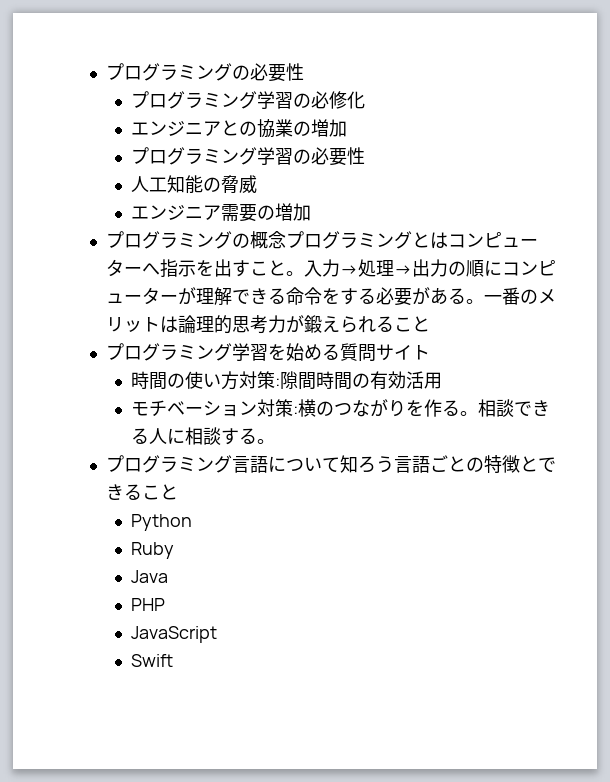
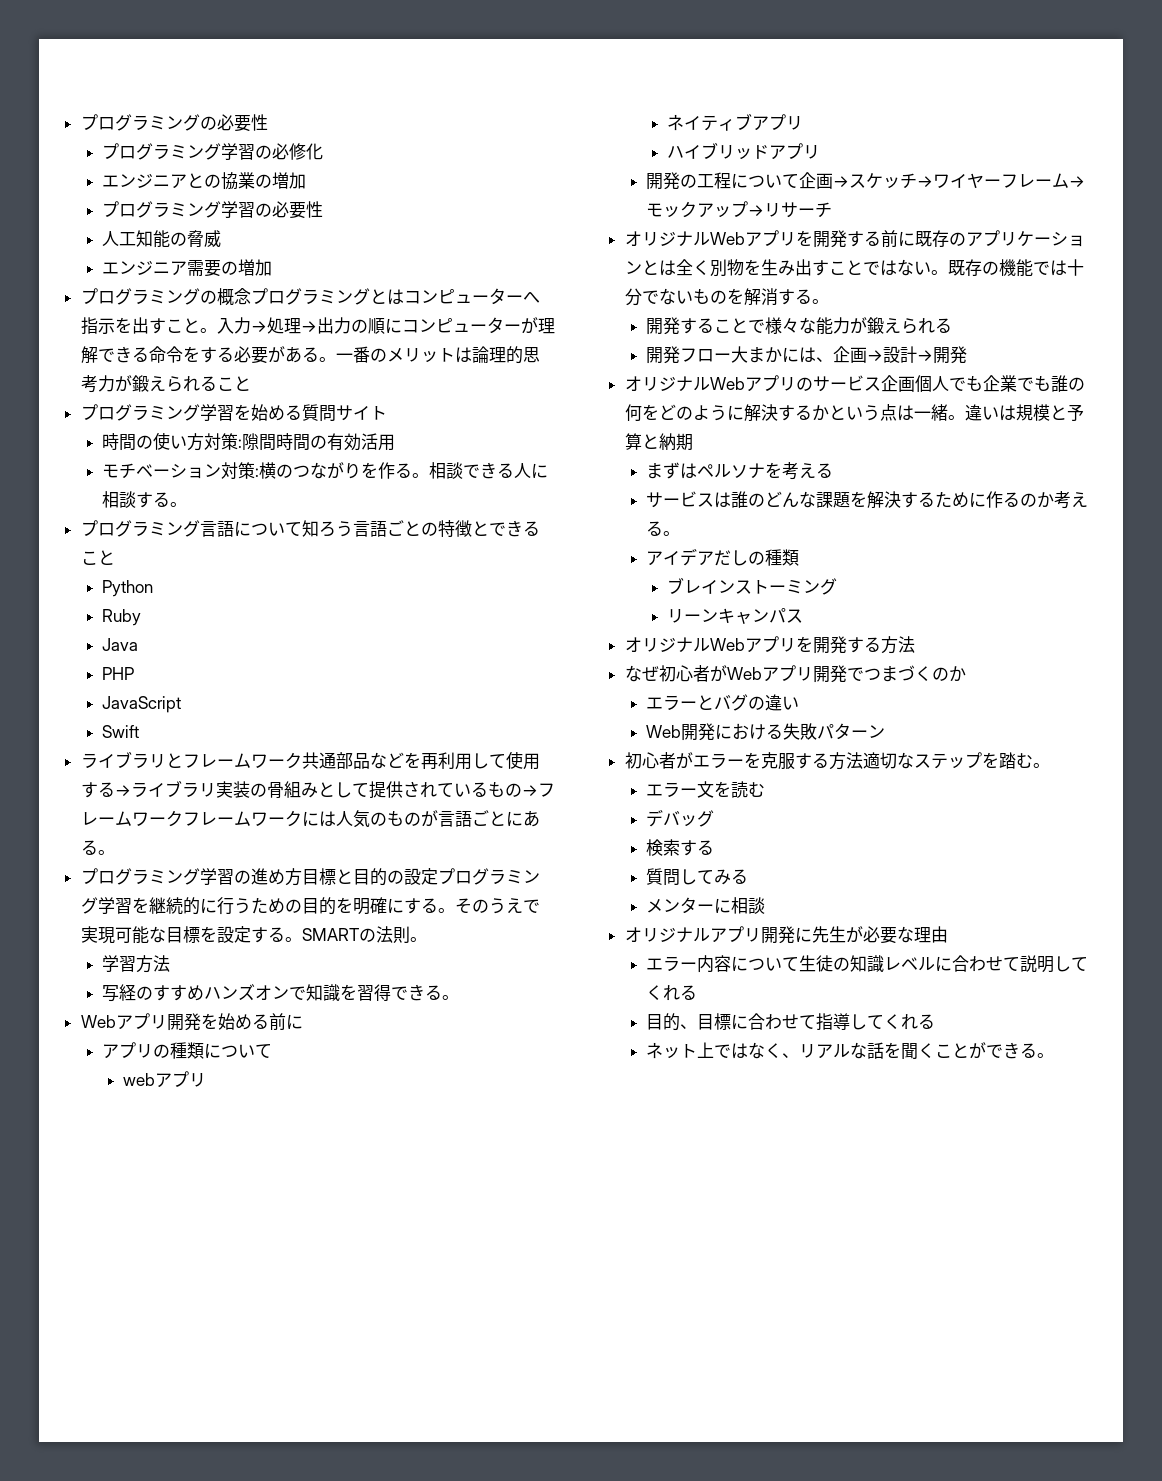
+ ライブラリとフレームワーク共通部品などを再利用して使用する→ライブラリ実装の骨組みとして提供されているもの→フレームワークフレームワークには人気のものが言語ごとにある。
+ プログラミング学習の進め方目標と目的の設定プログラミング学習を継続的に行うための目的を明確にする。そのうえで実現可能な目標を設定する。SMARTの法則。
+ 学習方法
+ 写経のすすめハンズオンで知識を習得できる。
+ Webアプリ開発を始める前に
+ アプリの種類について
+ webアプリ
+ ネイティブアプリ
+ ハイブリッドアプリ
+ 開発の工程について企画→スケッチ→ワイヤーフレーム→モックアップ→リサーチ
+ オリジナルWebアプリを開発する前に既存のアプリケーションとは全く別物を生み出すことではない。既存の機能では十分でないものを解消する。
+ 開発することで様々な能力が鍛えられる
+ 開発フロー大まかには、企画→設計→開発
+ オリジナルWebアプリのサービス企画個人でも企業でも誰の何をどのように解決するかという点は一緒。違いは規模と予算と納期
+ まずはペルソナを考える
+ サービスは誰のどんな課題を解決するために作るのか考える。
+ アイデアだしの種類
+ ブレインストーミング
+ リーンキャンパス
+ オリジナルWebアプリを開発する方法
+ なぜ初心者がWebアプリ開発でつまづくのか
+ エラーとバグの違い
+ Web開発における失敗パターン
+ 初心者がエラーを克服する方法適切なステップを踏む。
+ エラー文を読む
+ デバッグ
+ 検索する
+ 質問してみる
+ メンターに相談
+ オリジナルアプリ開発に先生が必要な理由
+ エラー内容について生徒の知識レベルに合わせて説明してくれる
+ 目的、目標に合わせて指導してくれる
+ ネット上ではなく、リアルな話を聞くことができる。

